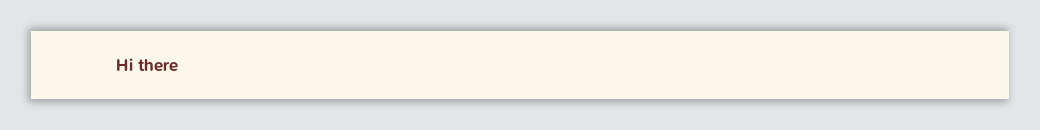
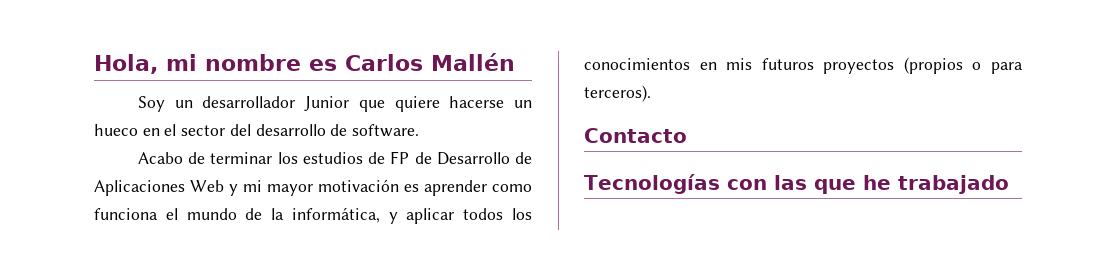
- Hi there
+ Hola, mi nombre es Carlos Mallén
+ Soy un desarrollador Junior que quiere hacerse un hueco en el sector del desarrollo de software.
+ Acabo de terminar los estudios de FP de Desarrollo de Aplicaciones Web y mi mayor motivación es aprender como funciona el mundo de la informática, y aplicar todos los conocimientos en mis futuros proyectos (propios o para terceros).
+ Contacto
+ Tecnologías con las que he trabajado

